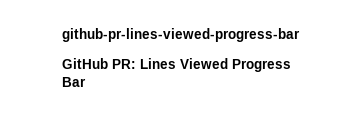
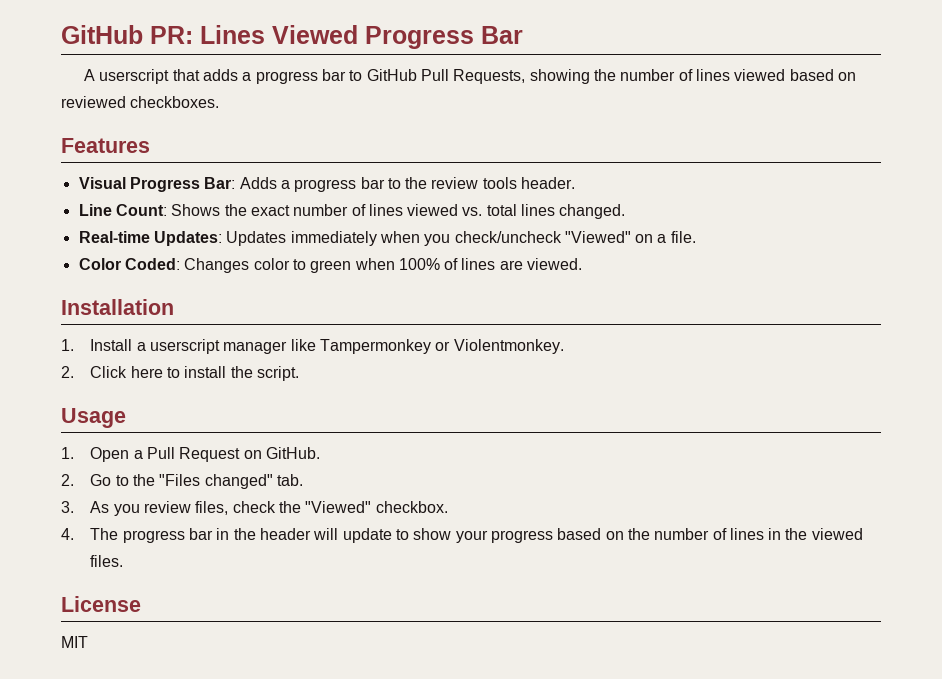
- github-pr-lines-viewed-progress-bar
+ A userscript that adds a progress bar to GitHub Pull Requests, showing the number of lines viewed based on reviewed checkboxes.
+ Features
+ Visual Progress Bar: Adds a progress bar to the review tools header.
+ Line Count: Shows the exact number of lines viewed vs. total lines changed.
+ Real-time Updates: Updates immediately when you check/uncheck "Viewed" on a file.
+ Color Coded: Changes color to green when 100% of lines are viewed.
+ Installation
+ 1. Install a userscript manager like Tampermonkey or Violentmonkey.
+ 2. Click here to install the script.
+ Usage
+ 1. Open a Pull Request on GitHub.
+ 2. Go to the "Files changed" tab.
+ 3. As you review files, check the "Viewed" checkbox.
+ 4. The progress bar in the header will update to show your progress based on the number of lines in the viewed files.
+ License
+ MIT

